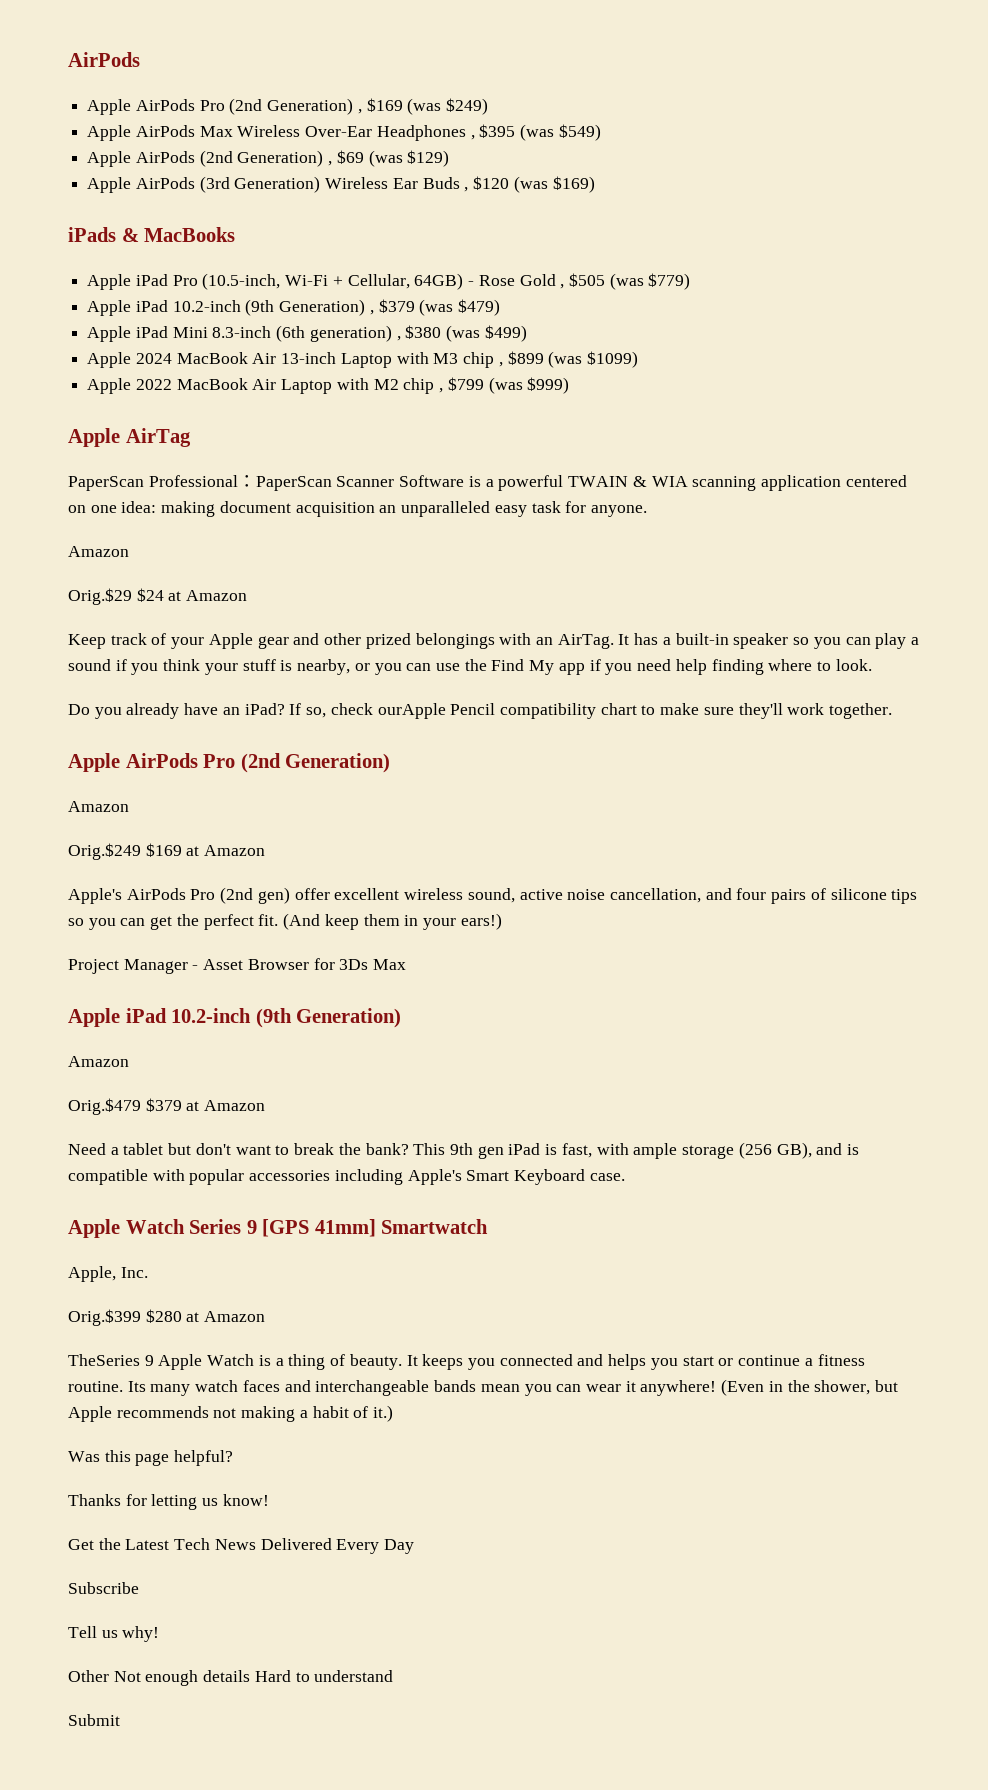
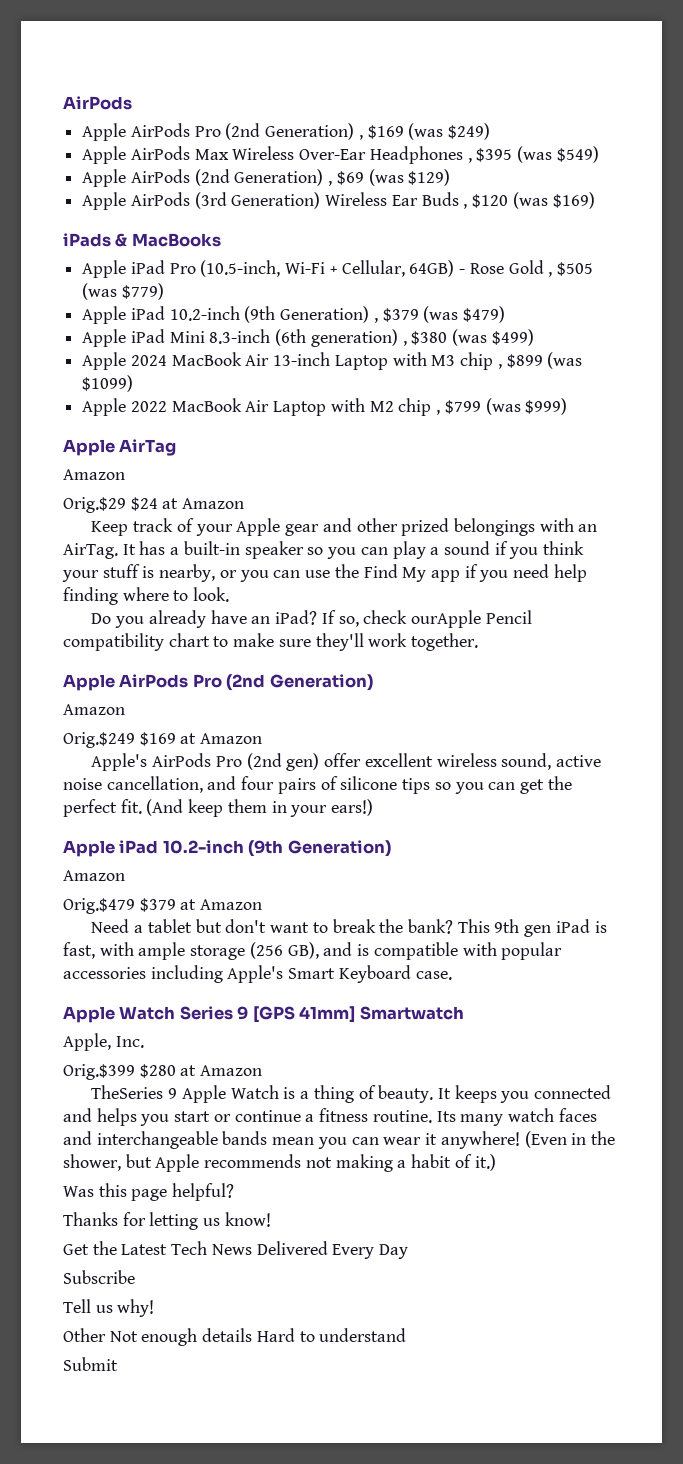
- PaperScan Professional：PaperScan Scanner Software is a powerful TWAIN & WIA scanning application centered on one idea: making document acquisition an unparalleled easy task for anyone.
- Project Manager - Asset Browser for 3Ds Max

